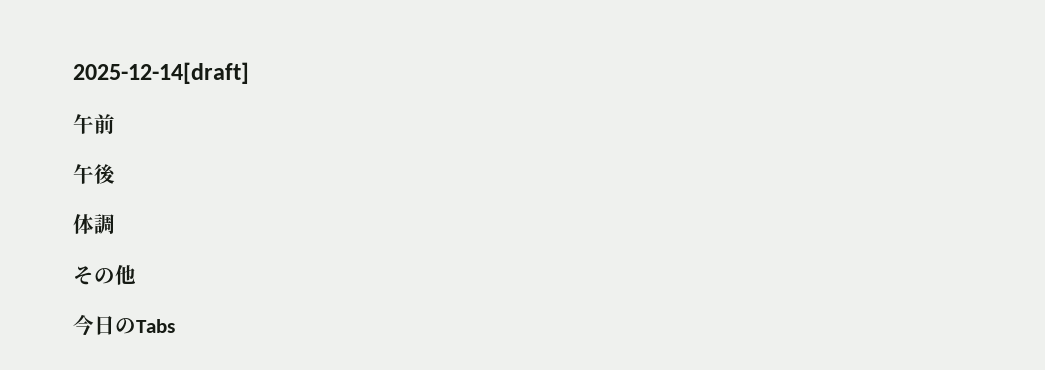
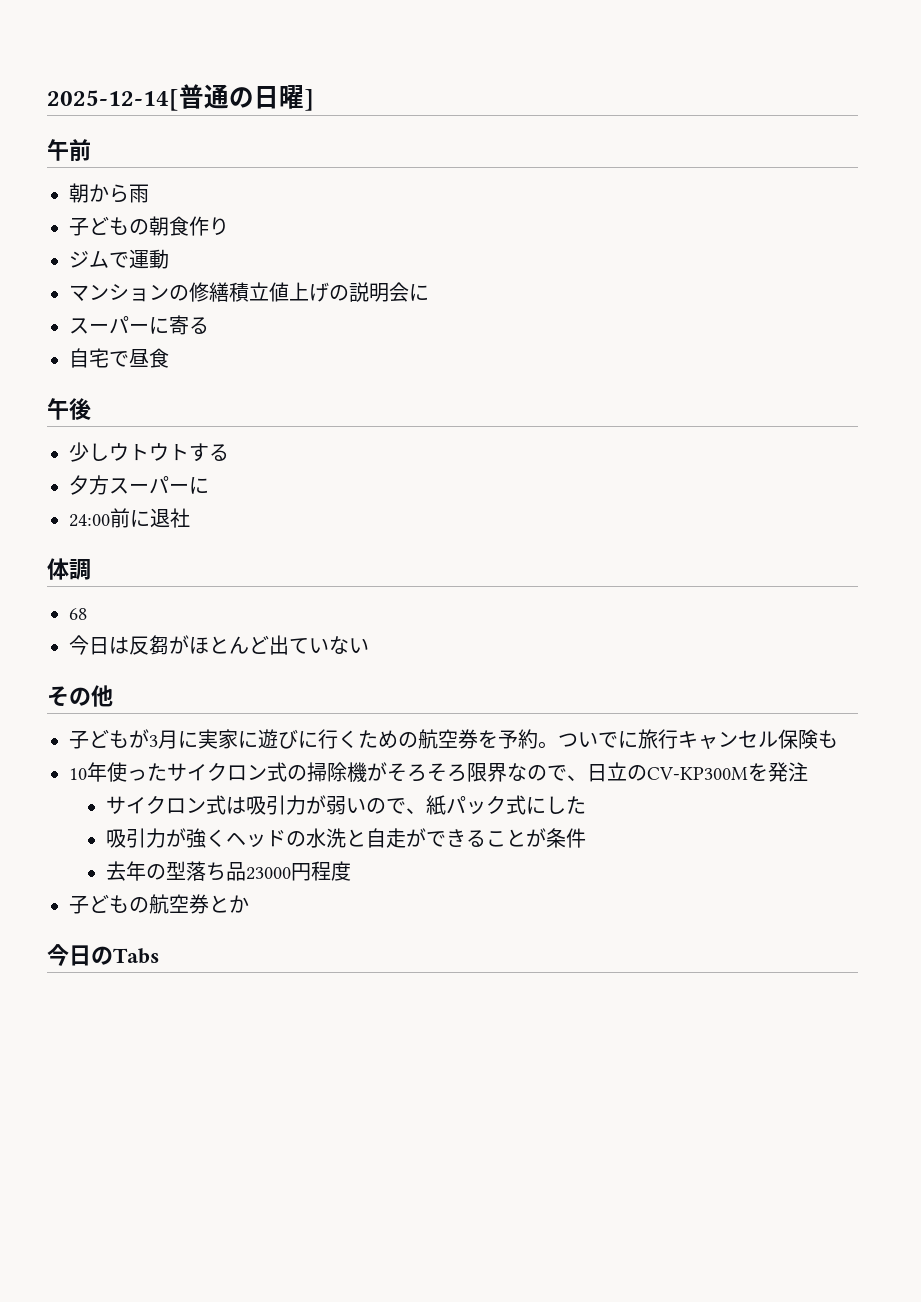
- 2025-12-14[draft]
+ 2025-12-14[普通の日曜]
  午前
+ 朝から雨
+ 子どもの朝食作り
+ ジムで運動
+ マンションの修繕積立値上げの説明会に
+ スーパーに寄る
+ 自宅で昼食
  午後
+ 少しウトウトする
+ 夕方スーパーに
+ 24:00前に退社
  体調
+ 68
+ 今日は反芻がほとんど出ていない
  その他
+ 子どもが3月に実家に遊びに行くための航空券を予約。ついでに旅行キャンセル保険も
+ 10年使ったサイクロン式の掃除機がそろそろ限界なので、日立のCV-KP300Mを発注
+ サイクロン式は吸引力が弱いので、紙パック式にした
+ 吸引力が強くヘッドの水洗と自走ができることが条件
+ 去年の型落ち品23000円程度
+ 子どもの航空券とか

